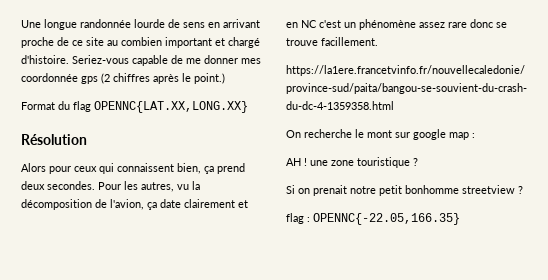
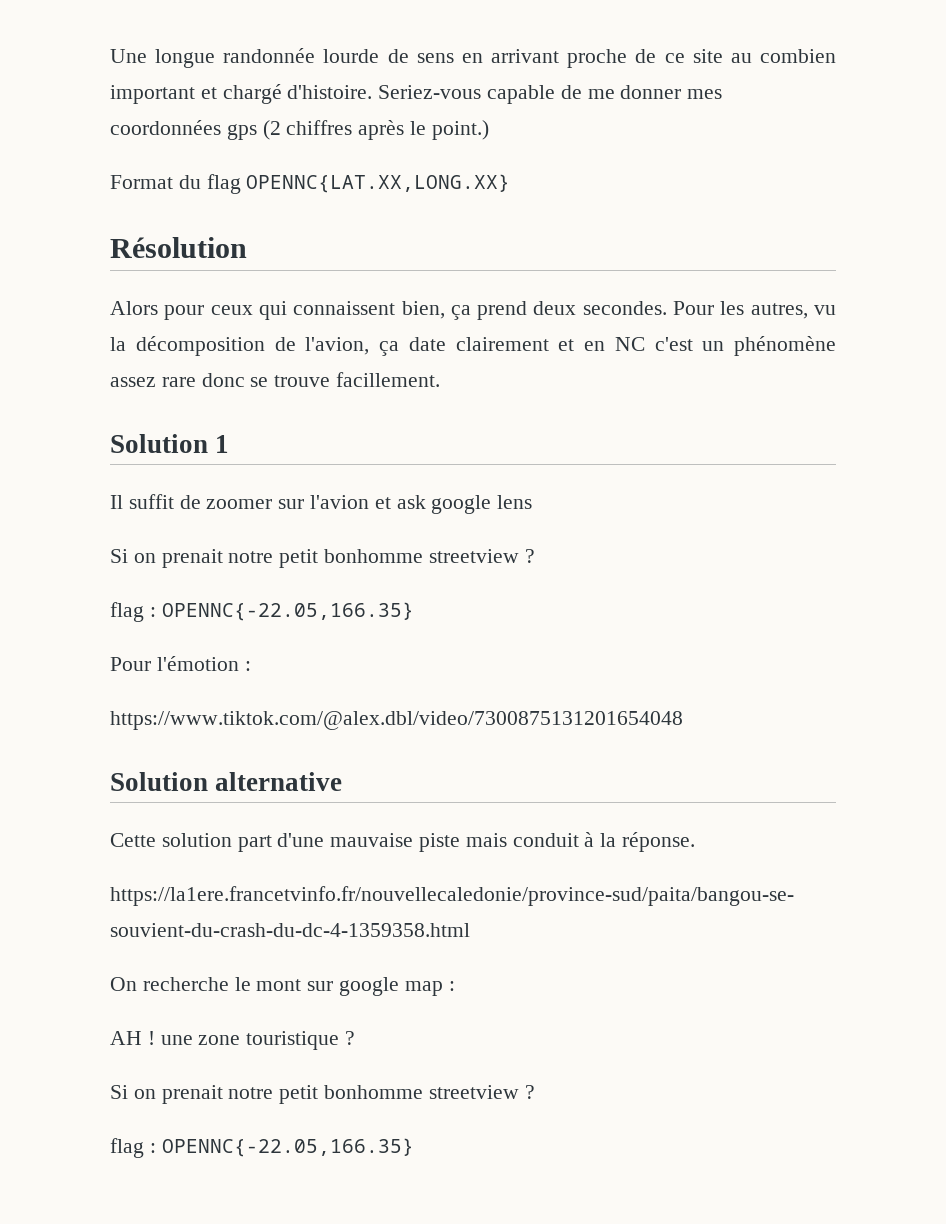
- Seriez-vous capable de me donner mes coordonnée gps (2 chiffres après le point.)
+ Seriez-vous capable de me donner mes coordonnées gps (2 chiffres après le point.)
+ Solution 1
+ Il suffit de zoomer sur l'avion et ask google lens
+ Si on prenait notre petit bonhomme streetview ?
+ flag : OPENNC{-22.05,166.35}
+ Pour l'émotion :
+ https://www.tiktok.com/@alex.dbl/video/7300875131201654048
+ Solution alternative
+ Cette solution part d'une mauvaise piste mais conduit à la réponse.

